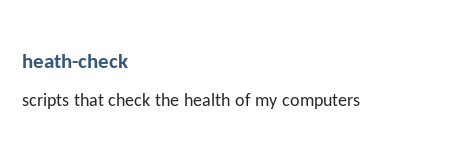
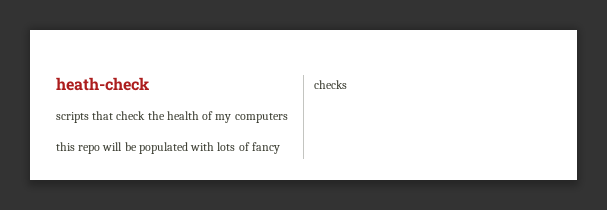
+ this repo will be populated with lots of fancy checks

